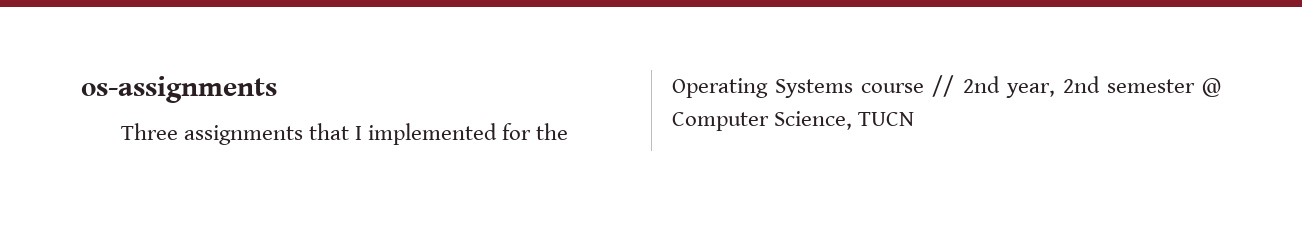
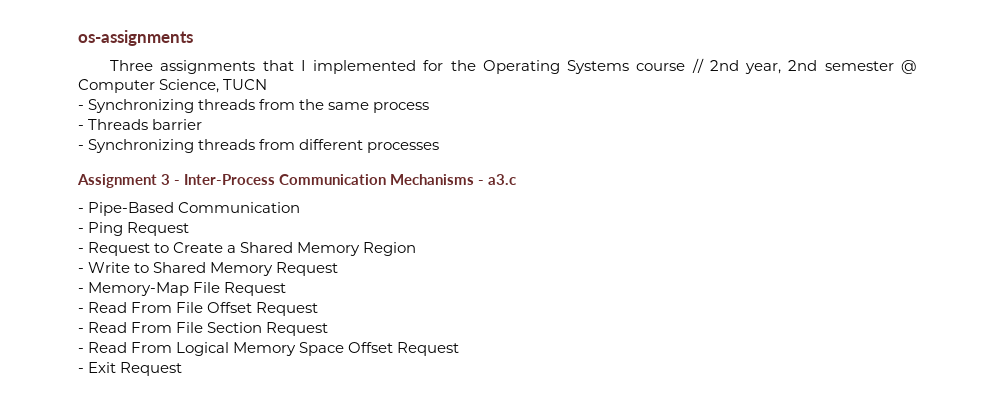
+ - Synchronizing threads from the same process
+ - Threads barrier
+ - Synchronizing threads from different processes
+ Assignment 3 - Inter-Process Communication Mechanisms - a3.c
+ - Pipe-Based Communication
+ - Ping Request
+ - Request to Create a Shared Memory Region
+ - Write to Shared Memory Request
+ - Memory-Map File Request
+ - Read From File Offset Request
+ - Read From File Section Request
+ - Read From Logical Memory Space Offset Request
+ - Exit Request

